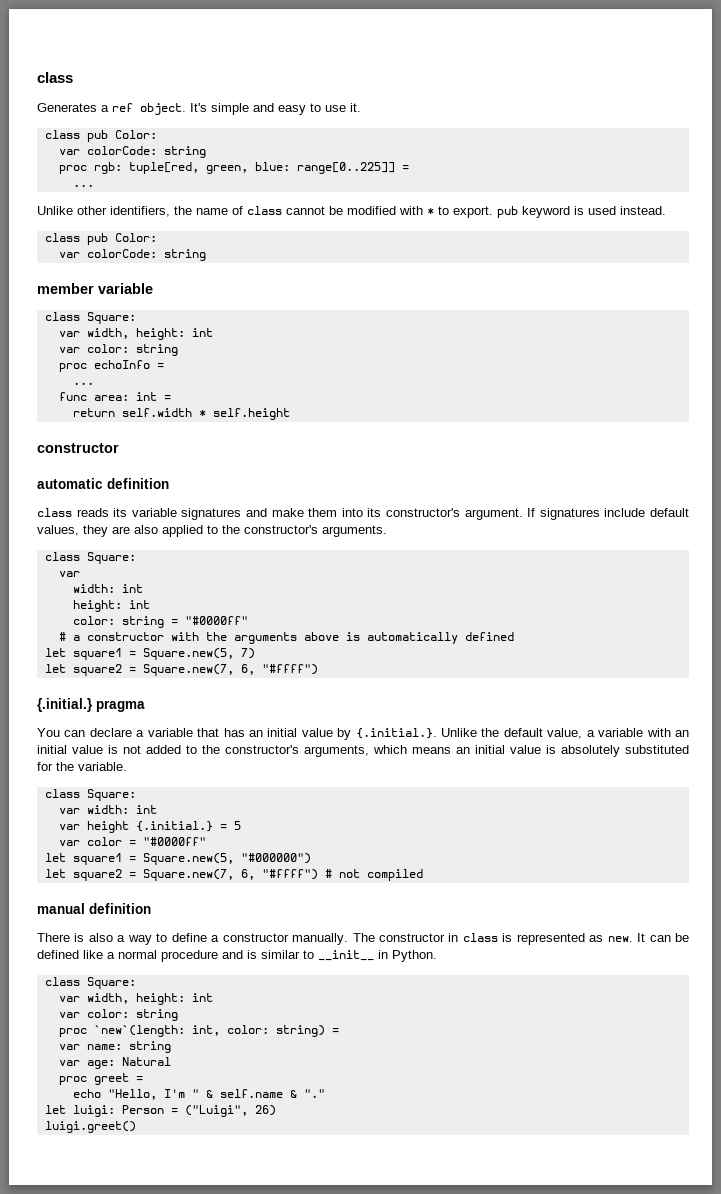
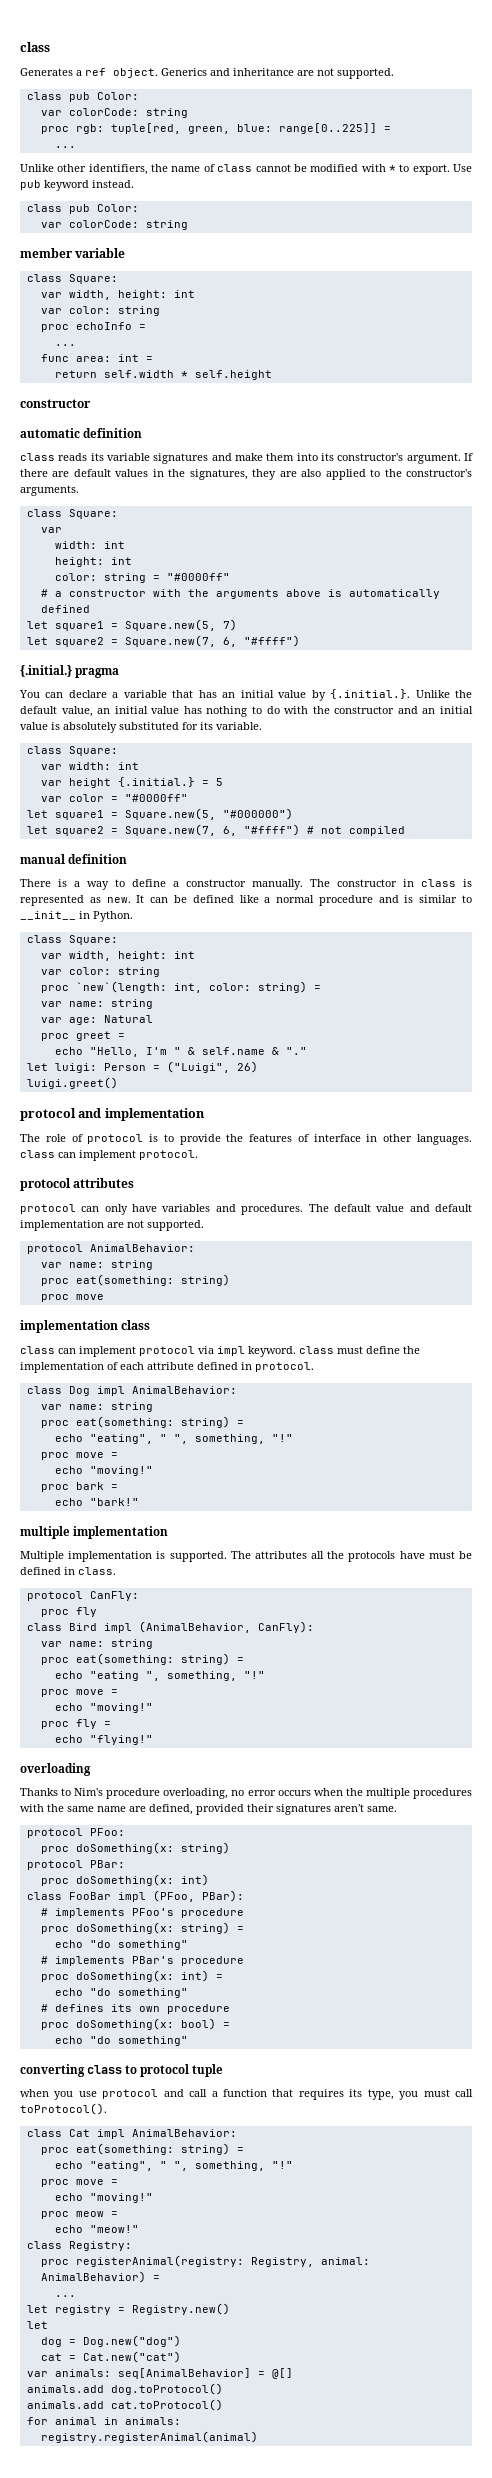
- It's simple and easy to use it.
+ Generics and inheritance are not supported.
- Unlike other identifiers, the name of class cannot be modified with * to export. pub keyword is used instead.
+ Unlike other identifiers, the name of class cannot be modified with * to export. Use pub keyword instead.
- If signatures include default values, they are also applied to the constructor's arguments.
+ If there are default values in the signatures, they are also applied to the constructor's arguments.
- You can declare a variable that has an initial value by {.initial.}. Unlike the default value, a variable with an initial value is not added to the constructor's arguments, which means an initial value is absolutely substituted for the variable.
+ You can declare a variable that has an initial value by {.initial.}. Unlike the default value, an initial value has nothing to do with the constructor and an initial value is absolutely substituted for its variable.
- There is also a way to define a constructor manually.
+ There is a way to define a constructor manually.
+ protocol and implementation
+ The role of protocol is to provide the features of interface in other languages. class can implement protocol.
+ protocol attributes
+ protocol can only have variables and procedures. The default value and default implementation are not supported.
+ protocol AnimalBehavior:
+ var name: string
+ proc eat(something: string)
+ proc move
+ implementation class
+ class can implement protocol via impl keyword. class must define the implementation of each attribute defined in protocol.
+ class Dog impl AnimalBehavior:
+ var name: string
+ proc eat(something: string) =
+ echo "eating", " ", something, "!"
+ proc move =
+ echo "moving!"
+ proc bark =
+ echo "bark!"
+ multiple implementation
+ Multiple implementation is supported. The attributes all the protocols have must be defined in class.
+ protocol CanFly:
+ proc fly
+ class Bird impl (AnimalBehavior, CanFly):
+ var name: string
+ proc eat(something: string) =
+ echo "eating ", something, "!"
+ proc move =
+ echo "moving!"
+ proc fly =
+ echo "flying!"
+ overloading
+ Thanks to Nim's procedure overloading, no error occurs when the multiple procedures with the same name are defined, provided their signatures aren't same.
+ protocol PFoo:
+ proc doSomething(x: string)
+ protocol PBar:
+ proc doSomething(x: int)
+ class FooBar impl (PFoo, PBar):
+ # implements PFoo's procedure
+ proc doSomething(x: string) =
+ echo "do something"
+ # implements PBar's procedure
+ proc doSomething(x: int) =
+ echo "do something"
+ # defines its own procedure
+ proc doSomething(x: bool) =
+ echo "do something"
+ converting class to protocol tuple
+ when you use protocol and call a function that requires its type, you must call toProtocol().
+ class Cat impl AnimalBehavior:
+ proc eat(something: string) =
+ echo "eating", " ", something, "!"
+ proc move =
+ echo "moving!"
+ proc meow =
+ echo "meow!"
+ class Registry:
+ proc registerAnimal(registry: Registry, animal: AnimalBehavior) =
+ ...
+ let registry = Registry.new()
+ let
+ dog = Dog.new("dog")
+ cat = Cat.new("cat")
+ var animals: seq[AnimalBehavior] = @[]
+ animals.add dog.toProtocol()
+ animals.add cat.toProtocol()
+ for animal in animals:
+ registry.registerAnimal(animal)

